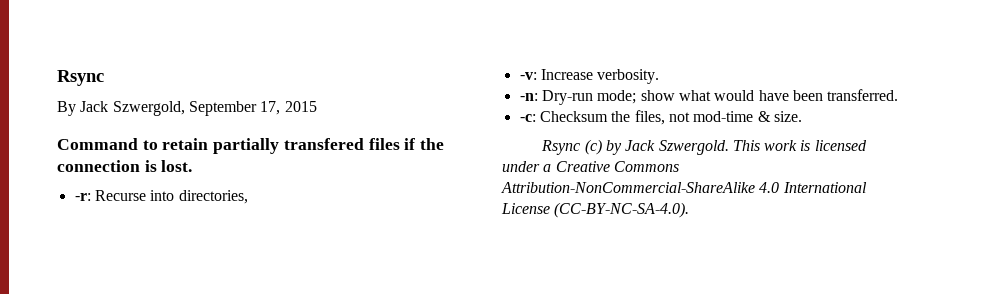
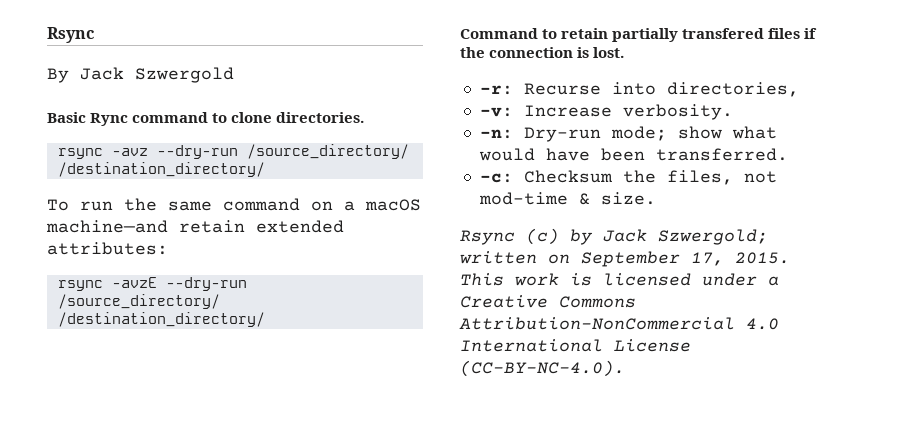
- By Jack Szwergold, September 17, 2015
+ By Jack Szwergold
+ Basic Rync command to clone directories.
+ rsync -avz --dry-run /source_directory/ /destination_directory/
+ To run the same command on a macOS machine—and retain extended attributes:
+ rsync -avzE --dry-run /source_directory/ /destination_directory/
- Rsync (c) by Jack Szwergold.
+ Rsync (c) by Jack Szwergold; written on September 17, 2015.
- This work is licensed under a Creative Commons Attribution-NonCommercial-ShareAlike 4.0 International License (CC-BY-NC-SA-4.0).
+ This work is licensed under a Creative Commons Attribution-NonCommercial 4.0 International License (CC-BY-NC-4.0).

